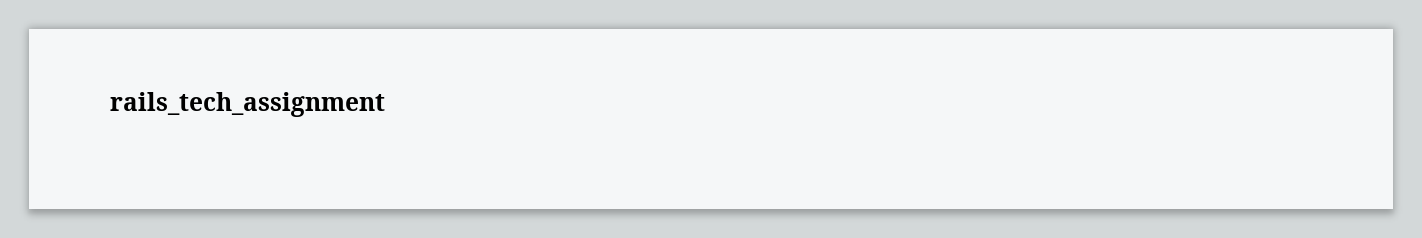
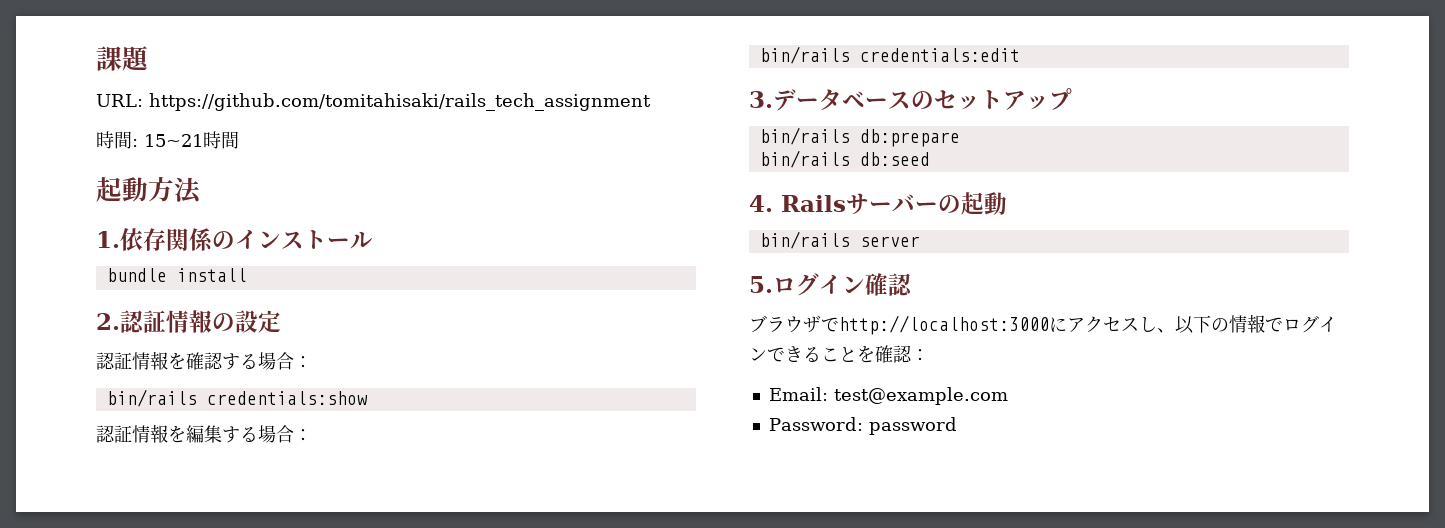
- rails_tech_assignment
+ 課題
+ URL: https://github.com/tomitahisaki/rails_tech_assignment
+ 時間: 15~21時間
+ 起動方法
+ 1.依存関係のインストール
+ bundle install
+ 2.認証情報の設定
+ 認証情報を確認する場合：
+ bin/rails credentials:show
+ 認証情報を編集する場合：
+ bin/rails credentials:edit
+ 3.データベースのセットアップ
+ bin/rails db:prepare
+ bin/rails db:seed
+ 4. Railsサーバーの起動
+ bin/rails server
+ 5.ログイン確認
+ ブラウザでhttp://localhost:3000にアクセスし、以下の情報でログインできることを確認：
+ Email: test@example.com
+ Password: password

